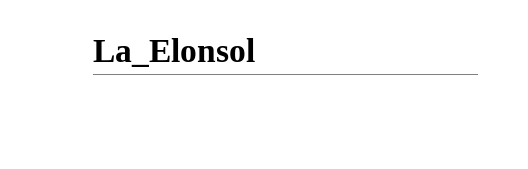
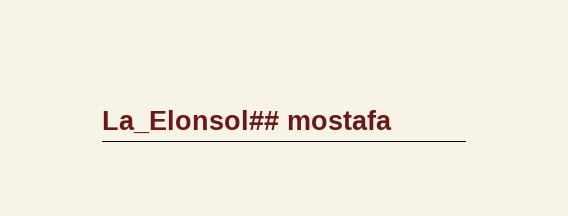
- La_Elonsol
+ La_Elonsol## mostafa

